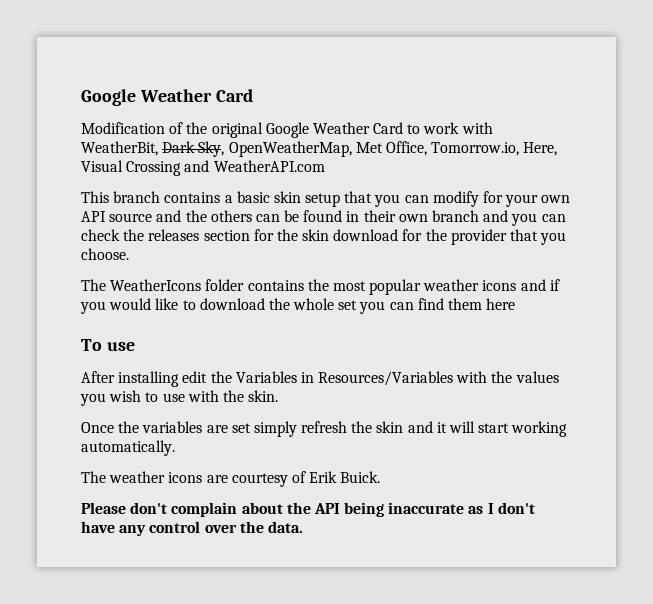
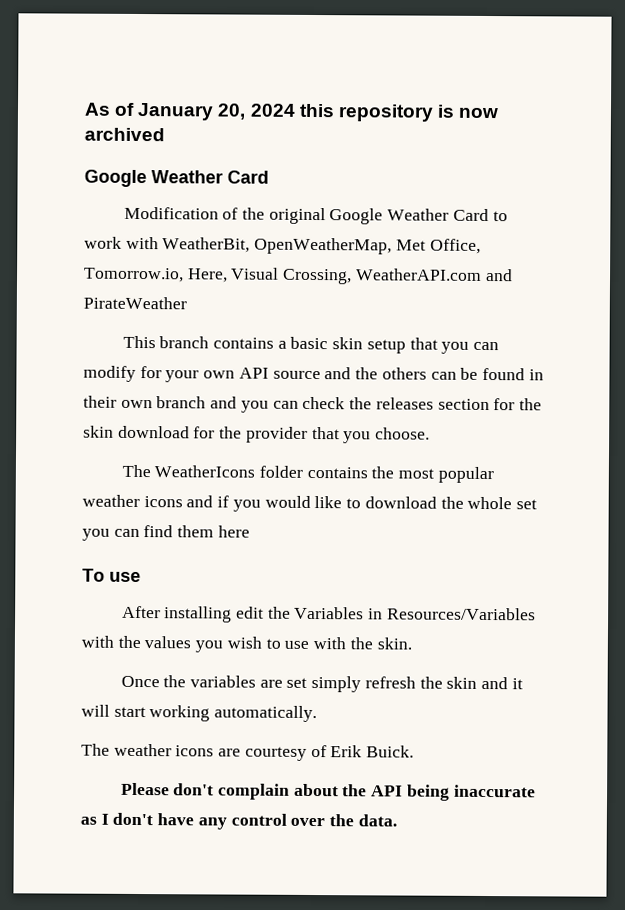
+ As of January 20, 2024 this repository is now archived
- Modification of the original Google Weather Card to work with WeatherBit, Dark Sky, OpenWeatherMap, Met Office, Tomorrow.io, Here, Visual Crossing and WeatherAPI.com
+ Modification of the original Google Weather Card to work with WeatherBit, OpenWeatherMap, Met Office, Tomorrow.io, Here, Visual Crossing, WeatherAPI.com and PirateWeather

